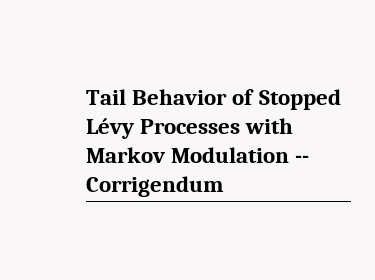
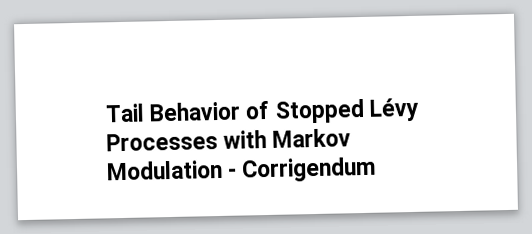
- Tail Behavior of Stopped Lévy Processes with Markov Modulation -- Corrigendum
+ Tail Behavior of Stopped Lévy Processes with Markov Modulation - Corrigendum

